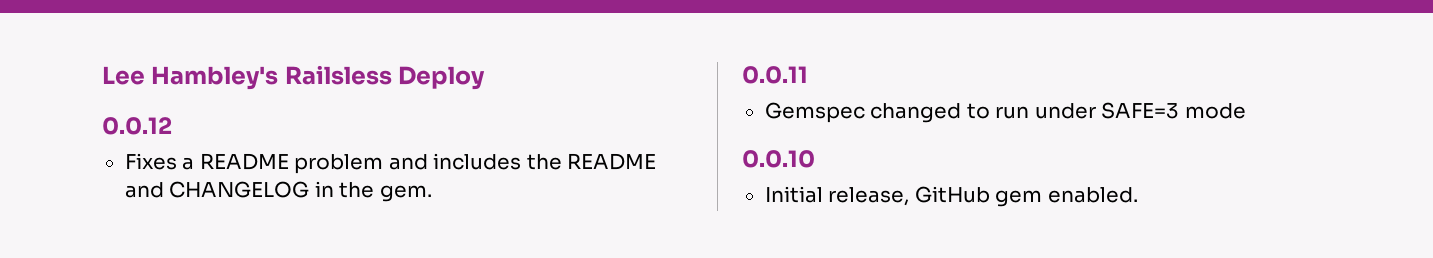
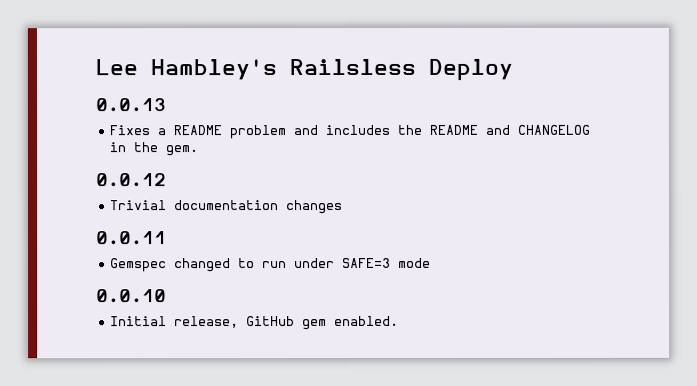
- 0.0.12
+ 0.0.13
+ 0.0.12
+ Trivial documentation changes

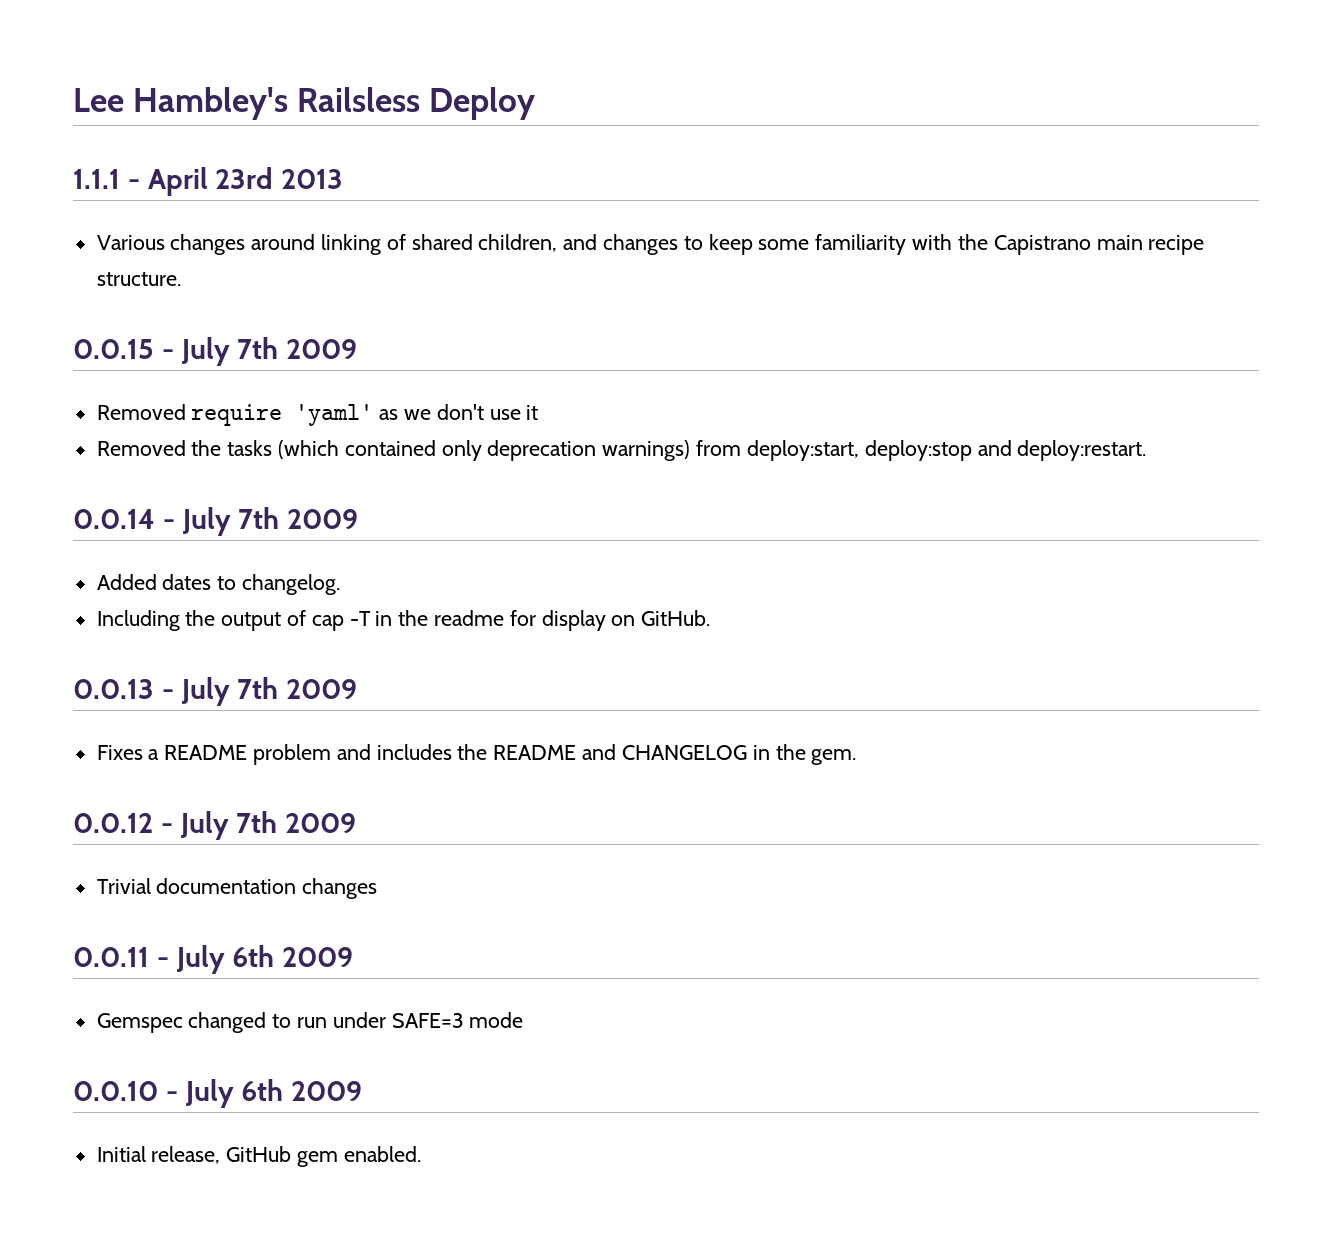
- 0.0.13
+ 1.1.1 - April 23rd 2013
+ Various changes around linking of shared children, and changes to keep some familiarity with the Capistrano main recipe structure.
+ 0.0.15 - July 7th 2009
+ Removed require 'yaml' as we don't use it
+ Removed the tasks (which contained only deprecation warnings) from deploy:start, deploy:stop and deploy:restart.
+ 0.0.14 - July 7th 2009
+ Added dates to changelog.
+ Including the output of cap -T in the readme for display on GitHub.
+ 0.0.13 - July 7th 2009
- 0.0.12
+ 0.0.12 - July 7th 2009
- 0.0.11
+ 0.0.11 - July 6th 2009
- 0.0.10
+ 0.0.10 - July 6th 2009

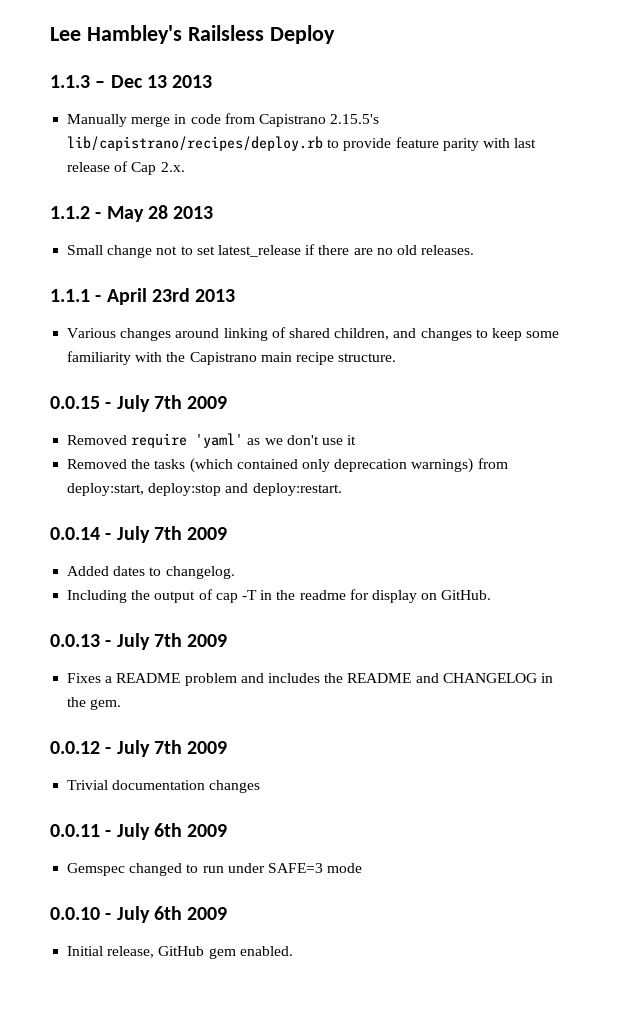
+ 1.1.3 – Dec 13 2013
+ Manually merge in code from Capistrano 2.15.5's lib/capistrano/recipes/deploy.rb to provide feature parity with last release of Cap 2.x.
+ 1.1.2 - May 28 2013
+ Small change not to set latest_release if there are no old releases.

